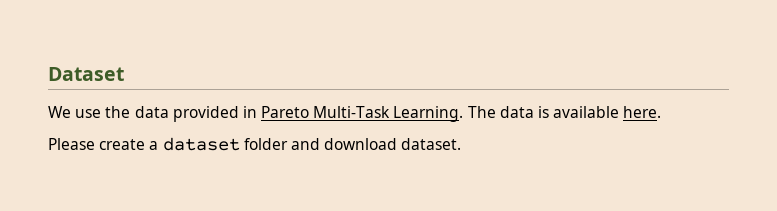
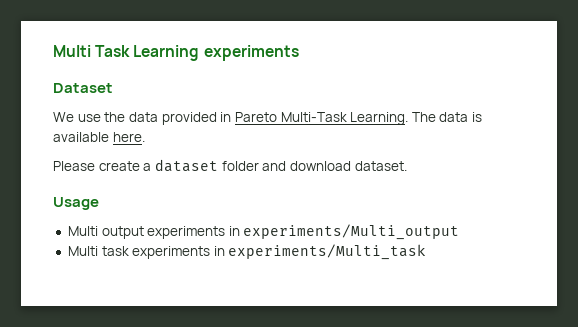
+ Multi Task Learning experiments
+ Usage
+ Multi output experiments in experiments/Multi_output
+ Multi task experiments in experiments/Multi_task

